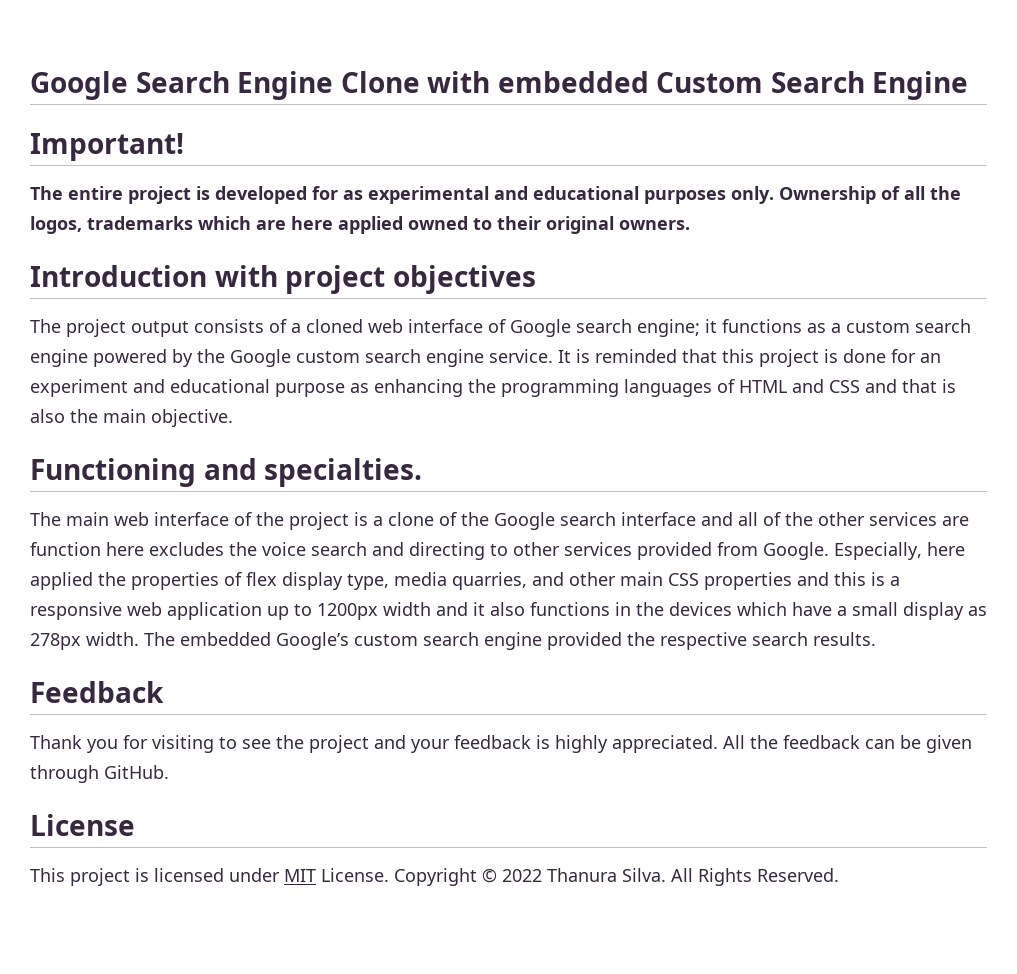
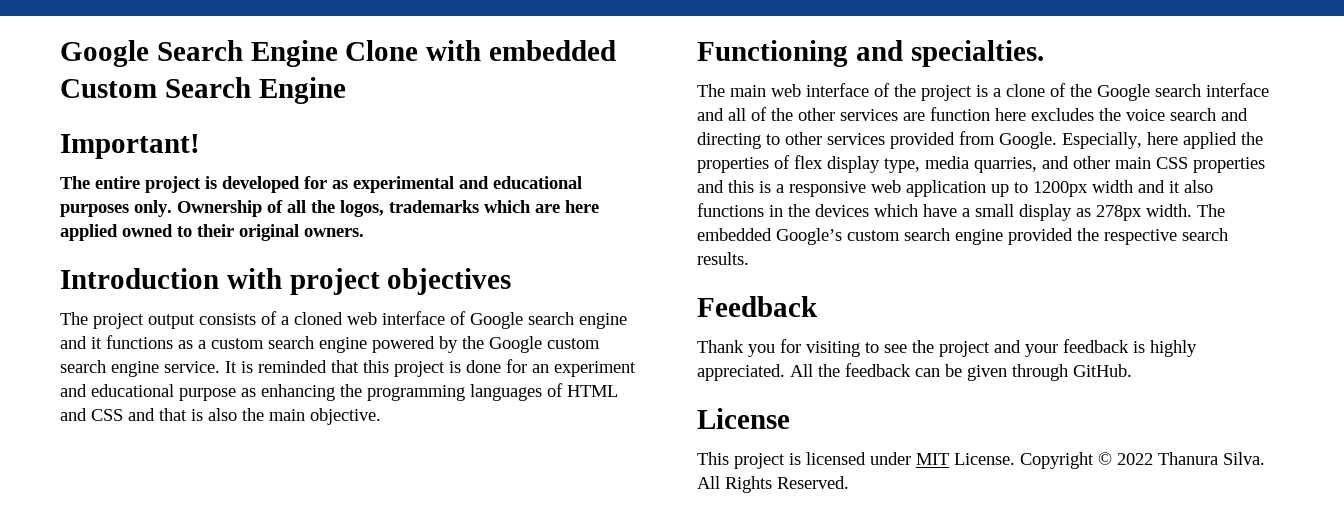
- The project output consists of a cloned web interface of Google search engine; it functions as a custom search engine powered by the Google custom search engine service.
+ The project output consists of a cloned web interface of Google search engine and it functions as a custom search engine powered by the Google custom search engine service.

